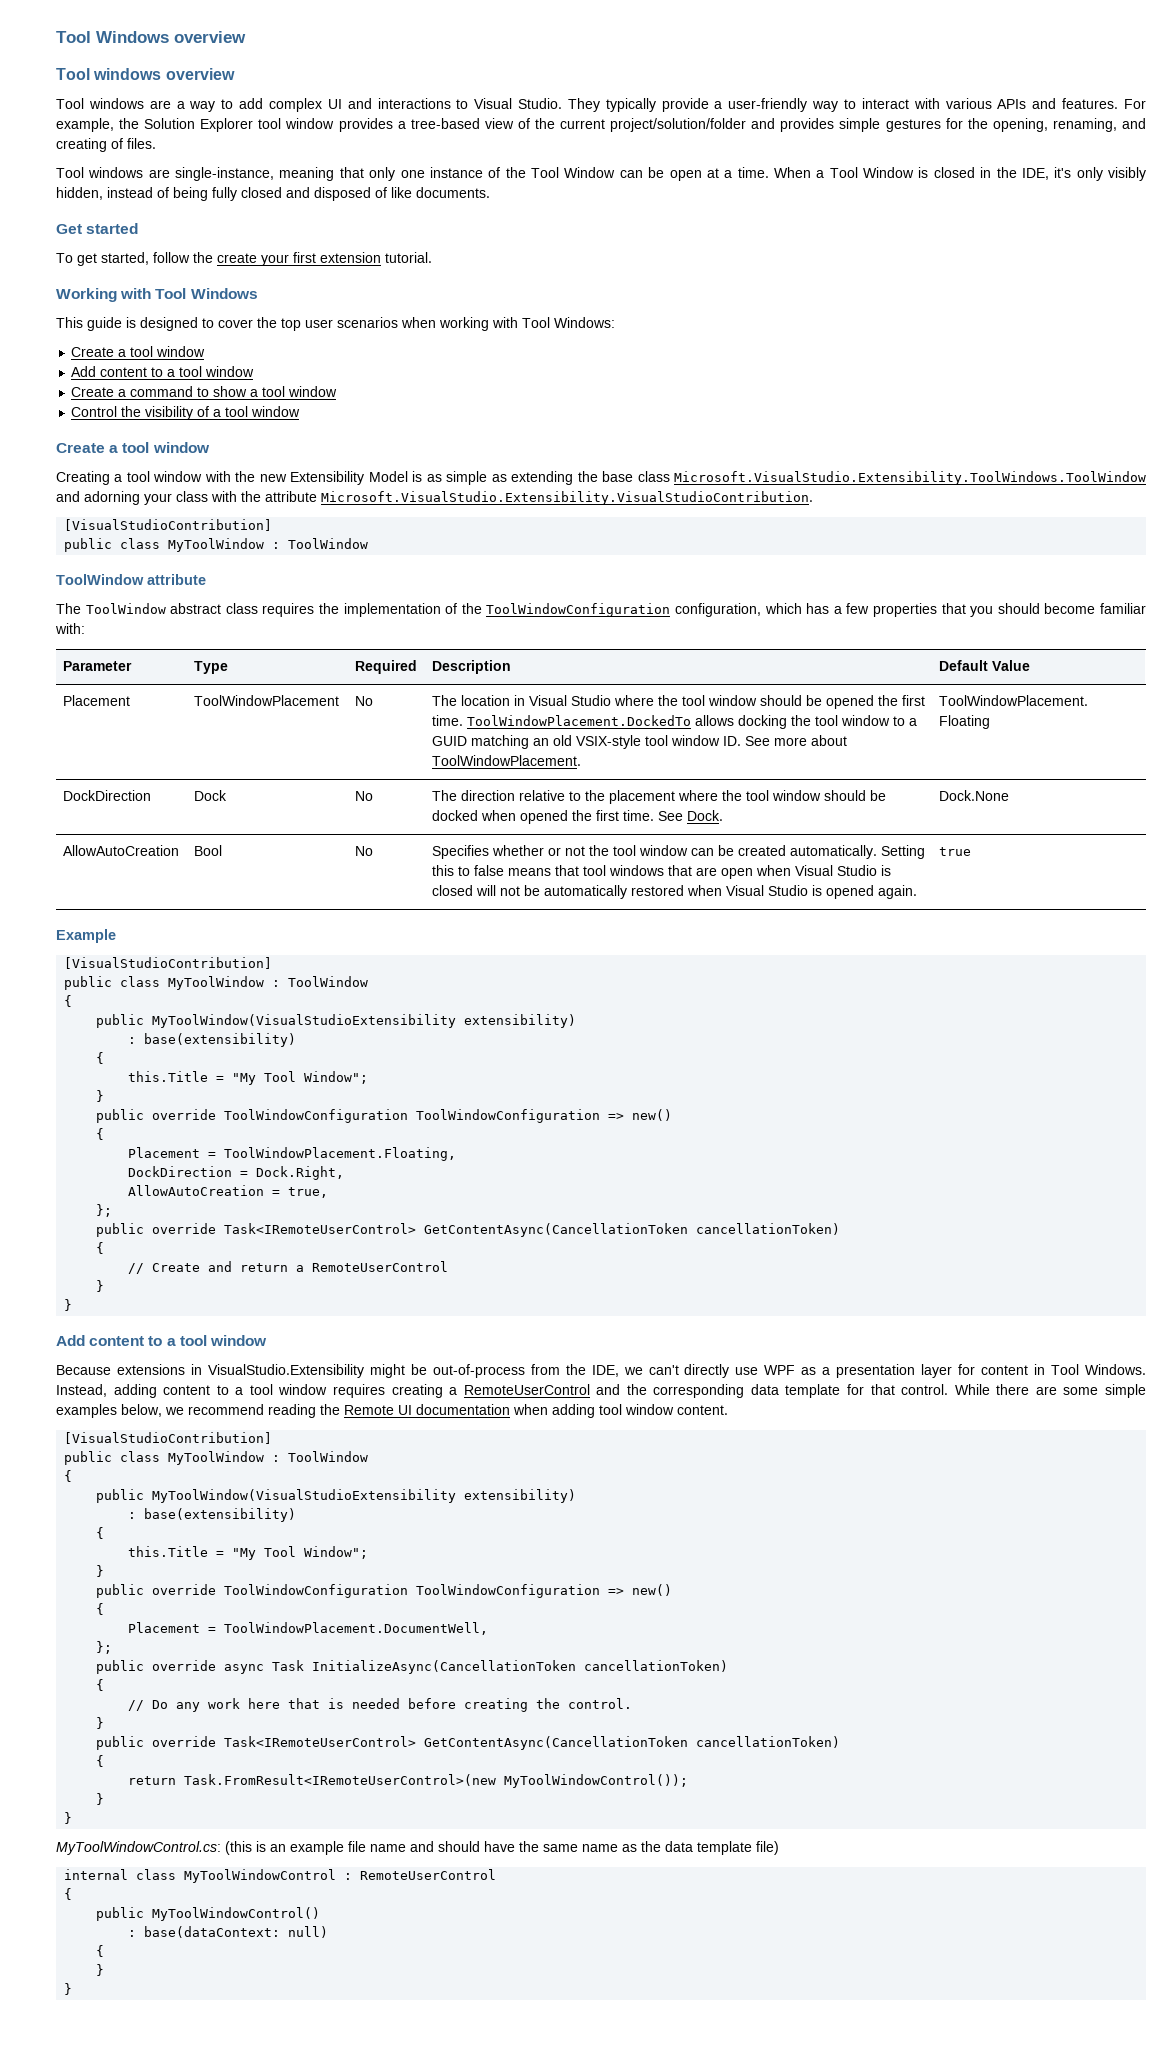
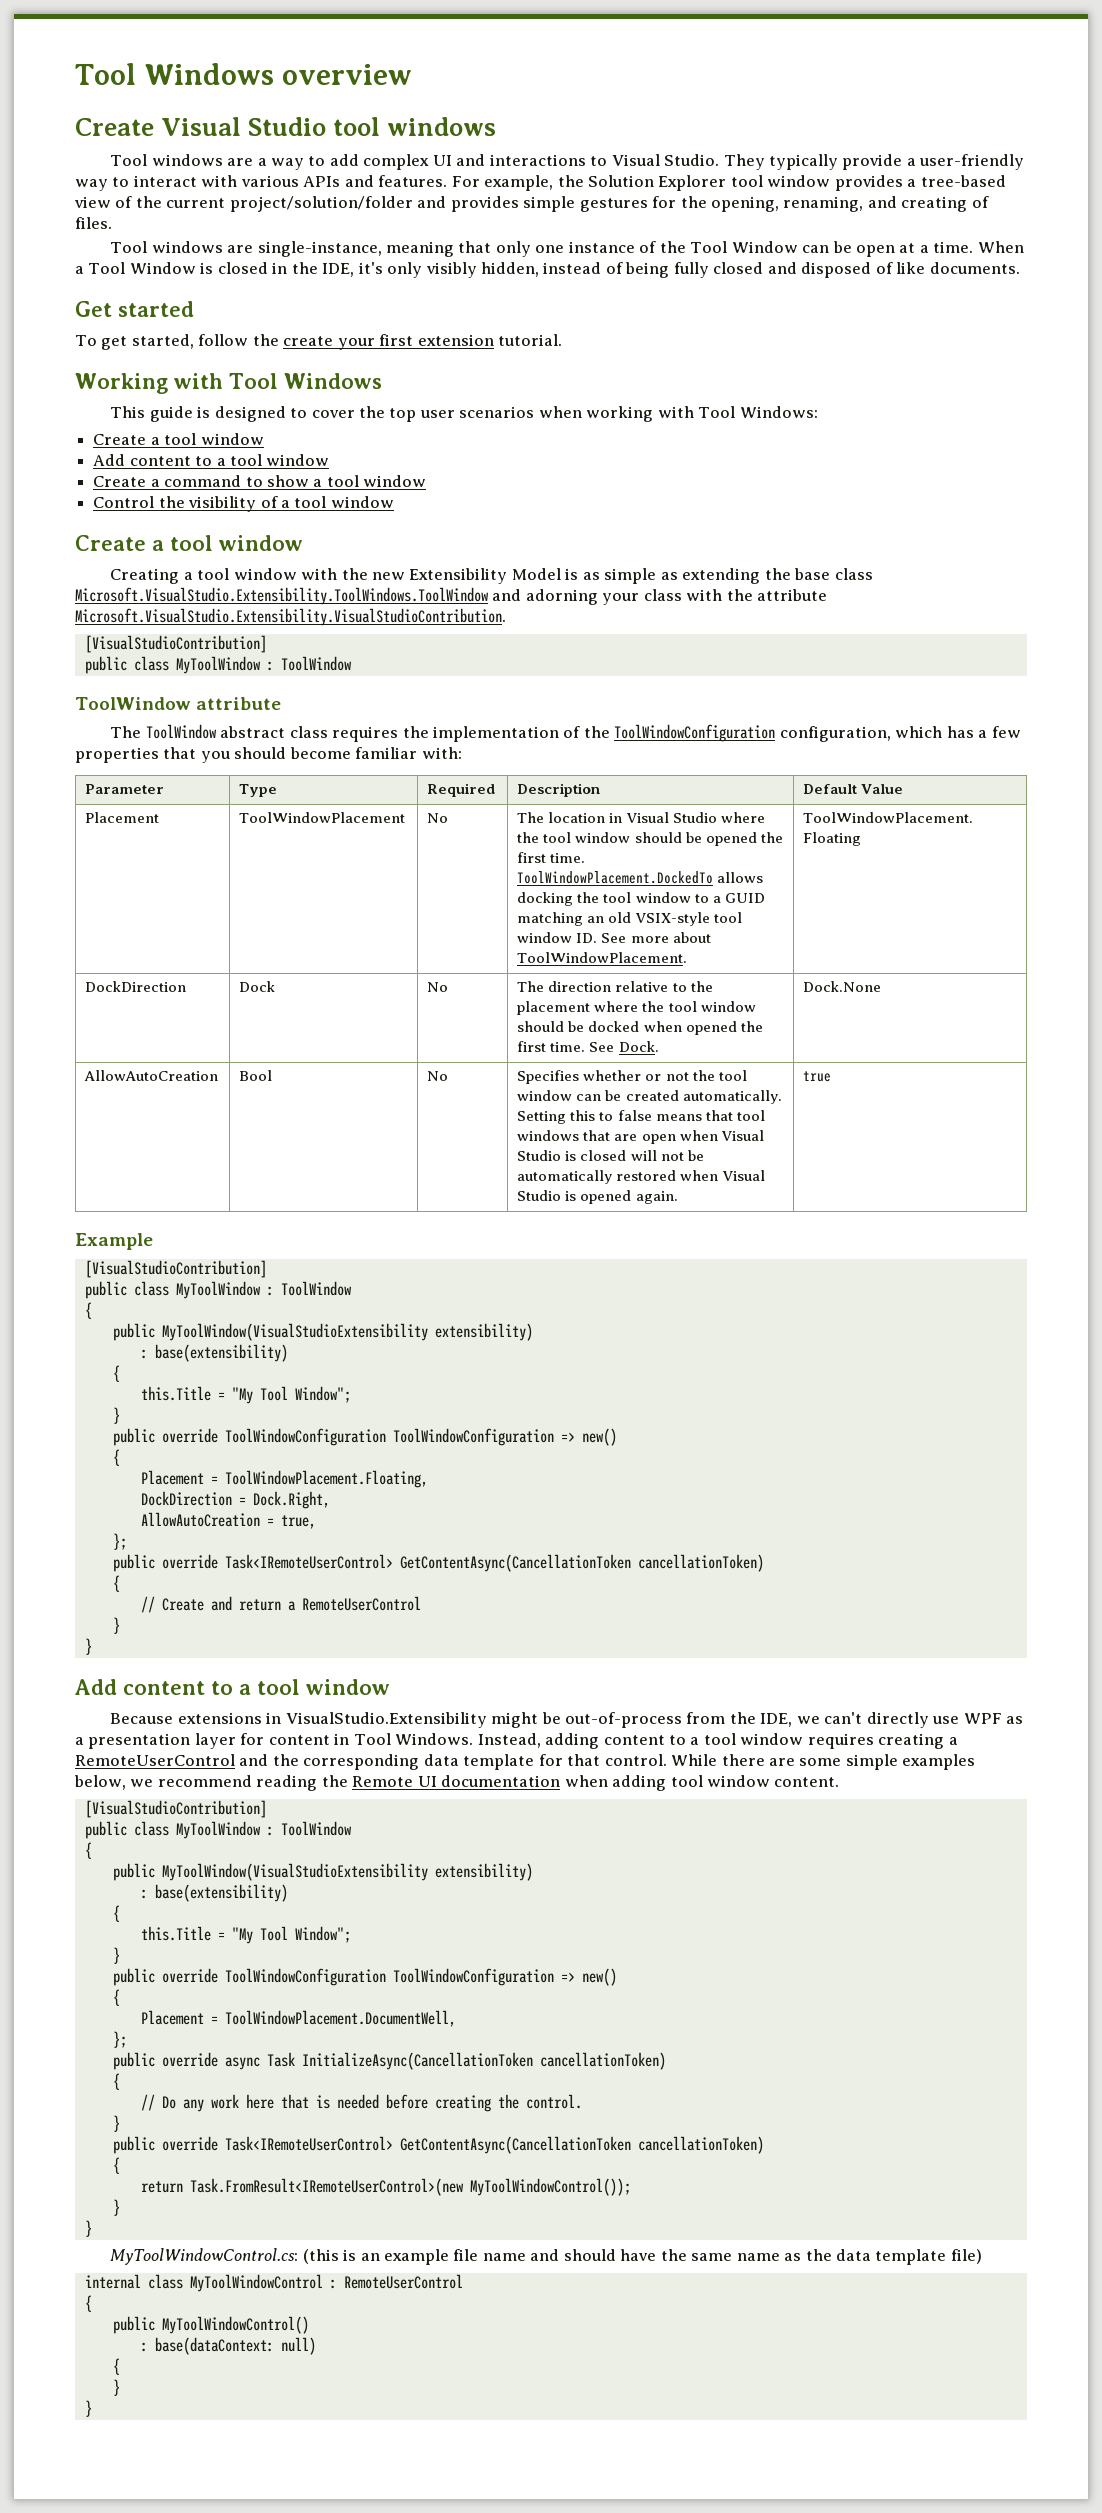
- Tool windows overview
+ Create Visual Studio tool windows

